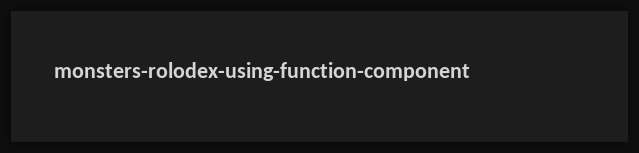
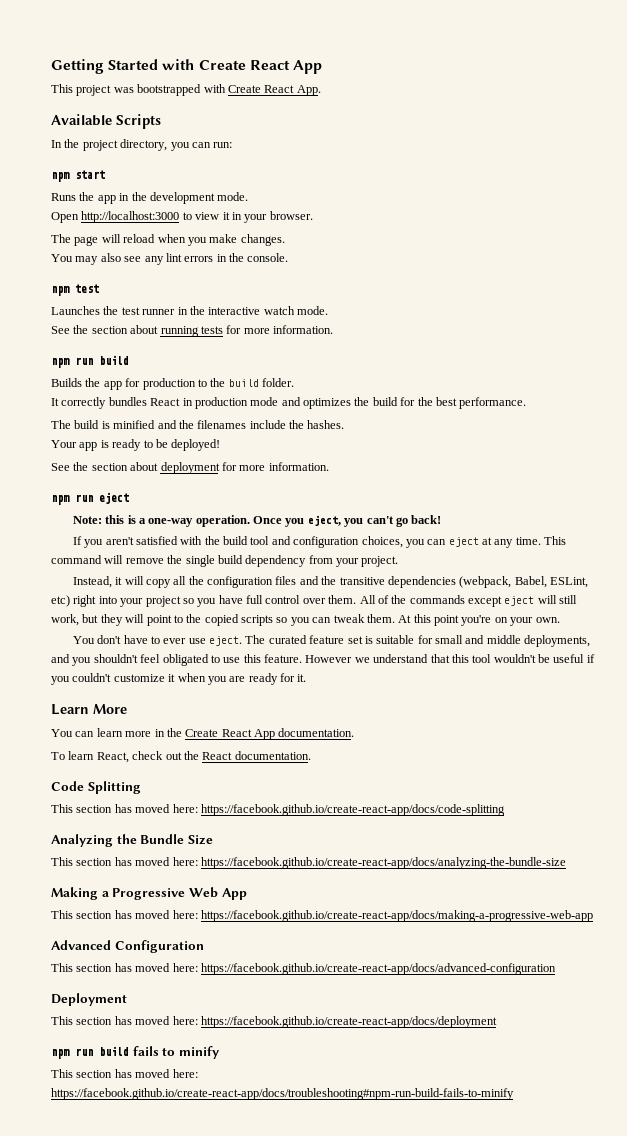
- monsters-rolodex-using-function-component
+ Getting Started with Create React App
+ This project was bootstrapped with Create React App.
+ Available Scripts
+ In the project directory, you can run:
+ npm start
+ Runs the app in the development mode.
+ Open http://localhost:3000 to view it in your browser.
+ The page will reload when you make changes.
+ You may also see any lint errors in the console.
+ npm test
+ Launches the test runner in the interactive watch mode.
+ See the section about running tests for more information.
+ npm run build
+ Builds the app for production to the build folder.
+ It correctly bundles React in production mode and optimizes the build for the best performance.
+ The build is minified and the filenames include the hashes.
+ Your app is ready to be deployed!
+ See the section about deployment for more information.
+ npm run eject
+ Note: this is a one-way operation. Once you eject, you can't go back!
+ If you aren't satisfied with the build tool and configuration choices, you can eject at any time. This command will remove the single build dependency from your project.
+ Instead, it will copy all the configuration files and the transitive dependencies (webpack, Babel, ESLint, etc) right into your project so you have full control over them. All of the commands except eject will still work, but they will point to the copied scripts so you can tweak them. At this point you're on your own.
+ You don't have to ever use eject. The curated feature set is suitable for small and middle deployments, and you shouldn't feel obligated to use this feature. However we understand that this tool wouldn't be useful if you couldn't customize it when you are ready for it.
+ Learn More
+ You can learn more in the Create React App documentation.
+ To learn React, check out the React documentation.
+ Code Splitting
+ This section has moved here: https://facebook.github.io/create-react-app/docs/code-splitting
+ Analyzing the Bundle Size
+ This section has moved here: https://facebook.github.io/create-react-app/docs/analyzing-the-bundle-size
+ Making a Progressive Web App
+ This section has moved here: https://facebook.github.io/create-react-app/docs/making-a-progressive-web-app
+ Advanced Configuration
+ This section has moved here: https://facebook.github.io/create-react-app/docs/advanced-configuration
+ Deployment
+ This section has moved here: https://facebook.github.io/create-react-app/docs/deployment
+ npm run build fails to minify
+ This section has moved here: https://facebook.github.io/create-react-app/docs/troubleshooting#npm-run-build-fails-to-minify

